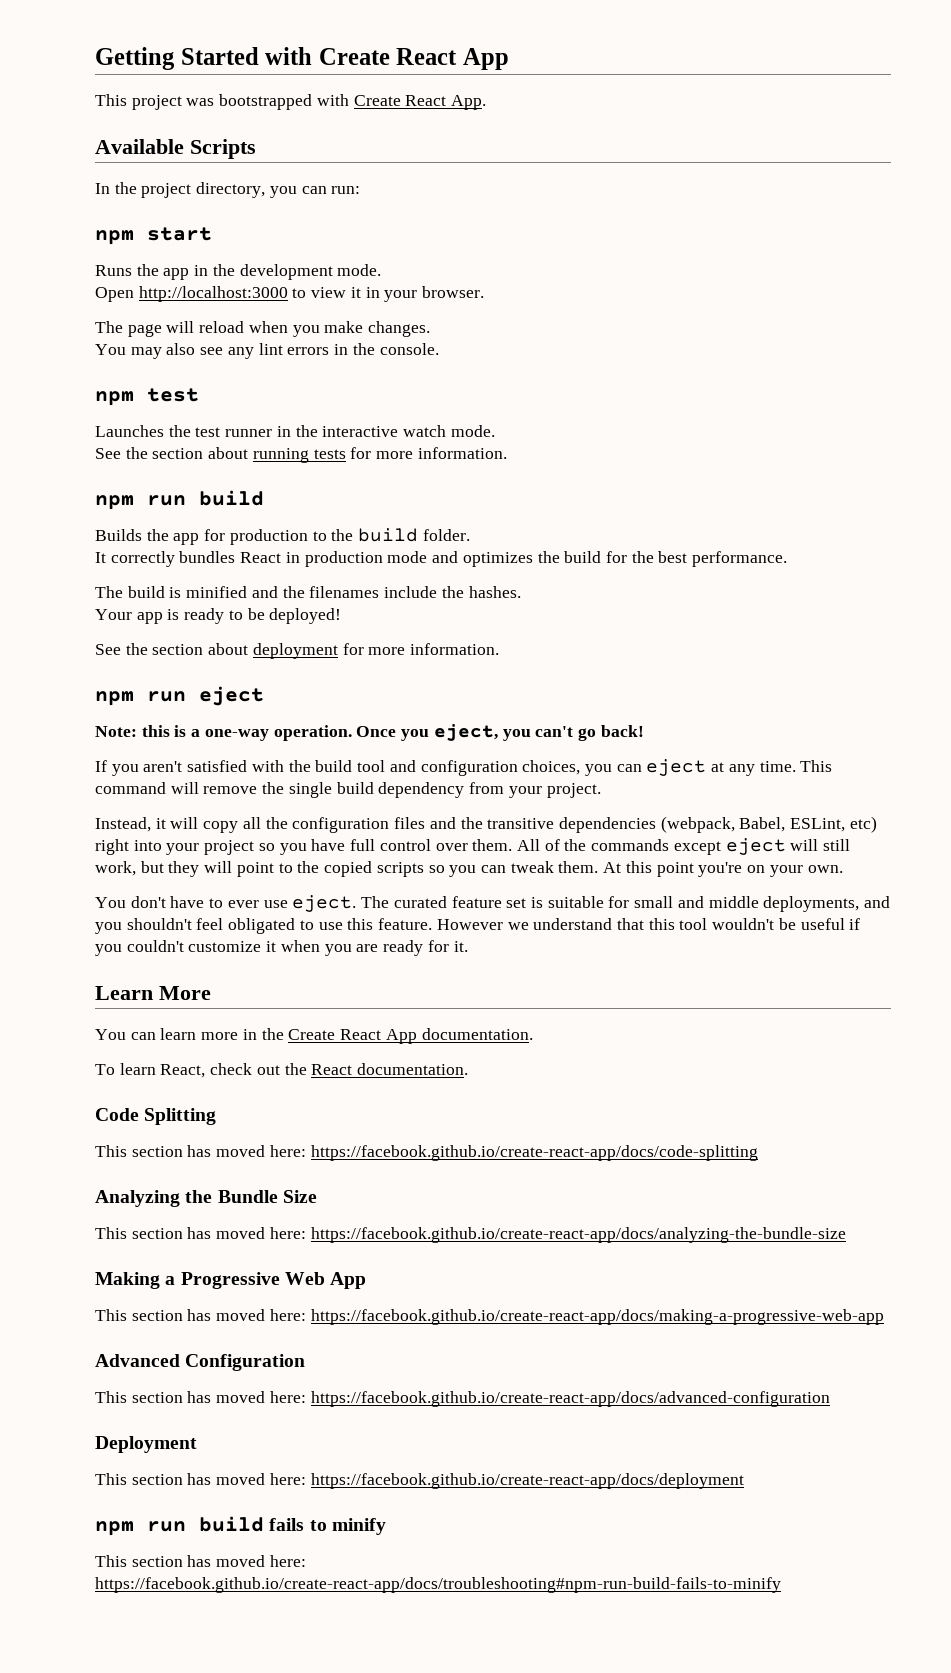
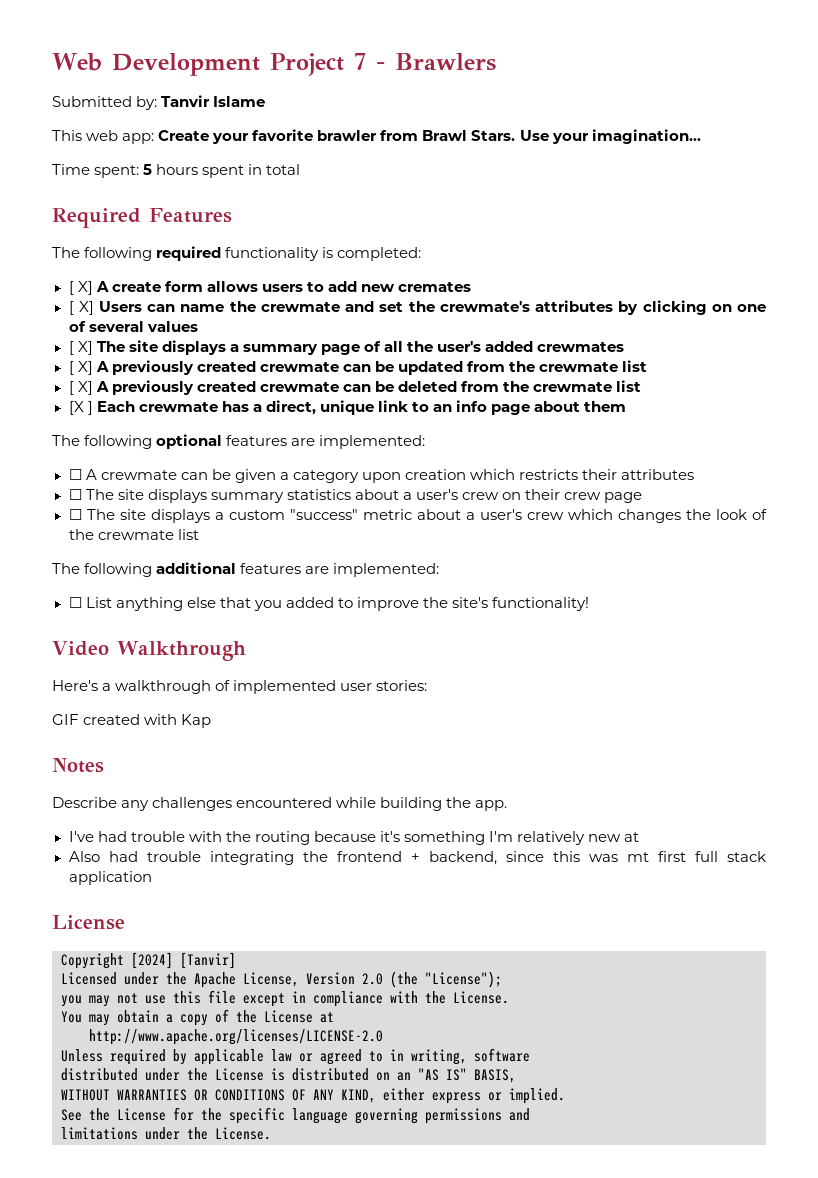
- Getting Started with Create React App
- This project was bootstrapped with Create React App.
- Available Scripts
- In the project directory, you can run:
- npm start
- Runs the app in the development mode.
- Open http://localhost:3000 to view it in your browser.
- The page will reload when you make changes.
- You may also see any lint errors in the console.
- npm test
- Launches the test runner in the interactive watch mode.
- See the section about running tests for more information.
- npm run build
- Builds the app for production to the build folder.
- It correctly bundles React in production mode and optimizes the build for the best performance.
- The build is minified and the filenames include the hashes.
- Your app is ready to be deployed!
- See the section about deployment for more information.
- npm run eject
- Note: this is a one-way operation. Once you eject, you can't go back!
- If you aren't satisfied with the build tool and configuration choices, you can eject at any time. This command will remove the single build dependency from your project.
- Instead, it will copy all the configuration files and the transitive dependencies (webpack, Babel, ESLint, etc) right into your project so you have full control over them. All of the commands except eject will still work, but they will point to the copied scripts so you can tweak them. At this point you're on your own.
- You don't have to ever use eject. The curated feature set is suitable for small and middle deployments, and you shouldn't feel obligated to use this feature. However we understand that this tool wouldn't be useful if you couldn't customize it when you are ready for it.
- Learn More
- You can learn more in the Create React App documentation.
- To learn React, check out the React documentation.
- Code Splitting
- This section has moved here: https://facebook.github.io/create-react-app/docs/code-splitting
- Analyzing the Bundle Size
- This section has moved here: https://facebook.github.io/create-react-app/docs/analyzing-the-bundle-size
- Making a Progressive Web App
- This section has moved here: https://facebook.github.io/create-react-app/docs/making-a-progressive-web-app
- Advanced Configuration
- This section has moved here: https://facebook.github.io/create-react-app/docs/advanced-configuration
- Deployment
- This section has moved here: https://facebook.github.io/create-react-app/docs/deployment
- npm run build fails to minify
- This section has moved here: https://facebook.github.io/create-react-app/docs/troubleshooting#npm-run-build-fails-to-minify
+ Web Development Project 7 - Brawlers
+ Submitted by: Tanvir Islame
+ This web app: Create your favorite brawler from Brawl Stars. Use your imagination...
+ Time spent: 5 hours spent in total
+ Required Features
+ The following required functionality is completed:
+ [ X] A create form allows users to add new cremates
+ [ X] Users can name the crewmate and set the crewmate's attributes by clicking on one of several values
+ [ X] The site displays a summary page of all the user's added crewmates
+ [ X] A previously created crewmate can be updated from the crewmate list
+ [ X] A previously created crewmate can be deleted from the crewmate list
+ [X ] Each crewmate has a direct, unique link to an info page about them
+ The following optional features are implemented:
+ ☐ A crewmate can be given a category upon creation which restricts their attributes
+ ☐ The site displays summary statistics about a user's crew on their crew page
+ ☐ The site displays a custom "success" metric about a user's crew which changes the look of the crewmate list
+ The following additional features are implemented:
+ ☐ List anything else that you added to improve the site's functionality!
+ Video Walkthrough
+ Here's a walkthrough of implemented user stories:
+ GIF created with Kap
+ Notes
+ Describe any challenges encountered while building the app.
+ I've had trouble with the routing because it's something I'm relatively new at
+ Also had trouble integrating the frontend + backend, since this was mt first full stack application
+ License
+ Copyright [2024] [Tanvir]
+ Licensed under the Apache License, Version 2.0 (the "License");
+ you may not use this file except in compliance with the License.
+ You may obtain a copy of the License at
+ http://www.apache.org/licenses/LICENSE-2.0
+ Unless required by applicable law or agreed to in writing, software
+ distributed under the License is distributed on an "AS IS" BASIS,
+ WITHOUT WARRANTIES OR CONDITIONS OF ANY KIND, either express or implied.
+ See the License for the specific language governing permissions and
+ limitations under the License.

